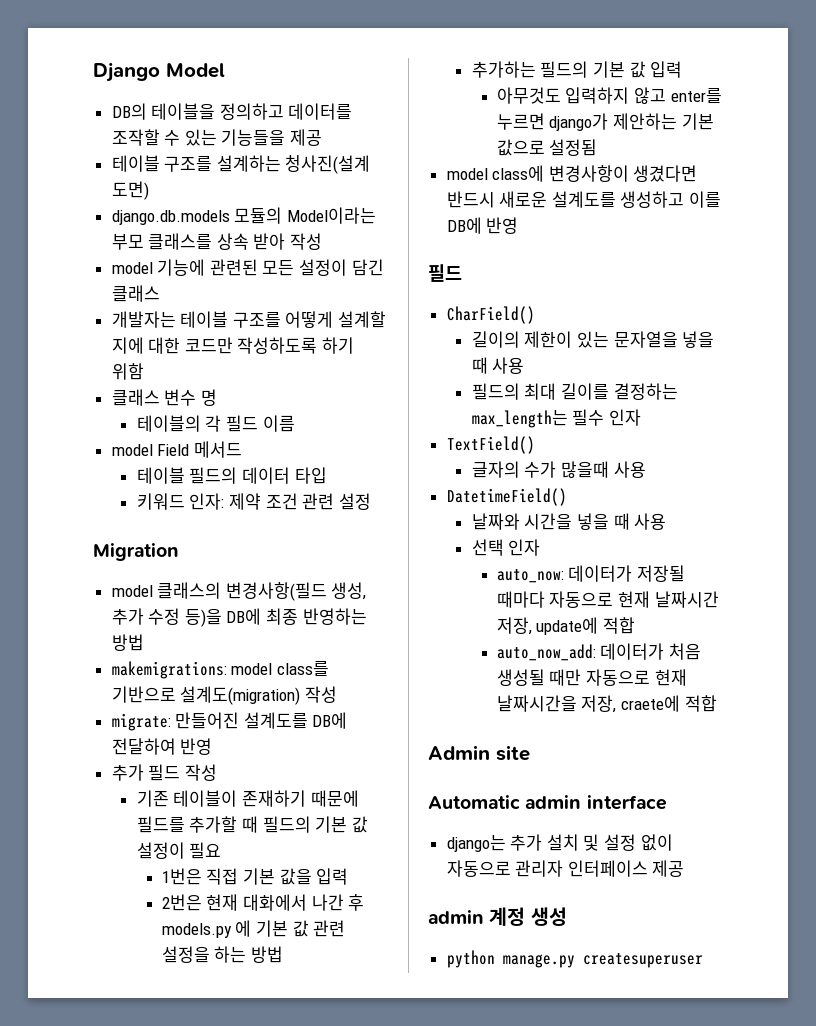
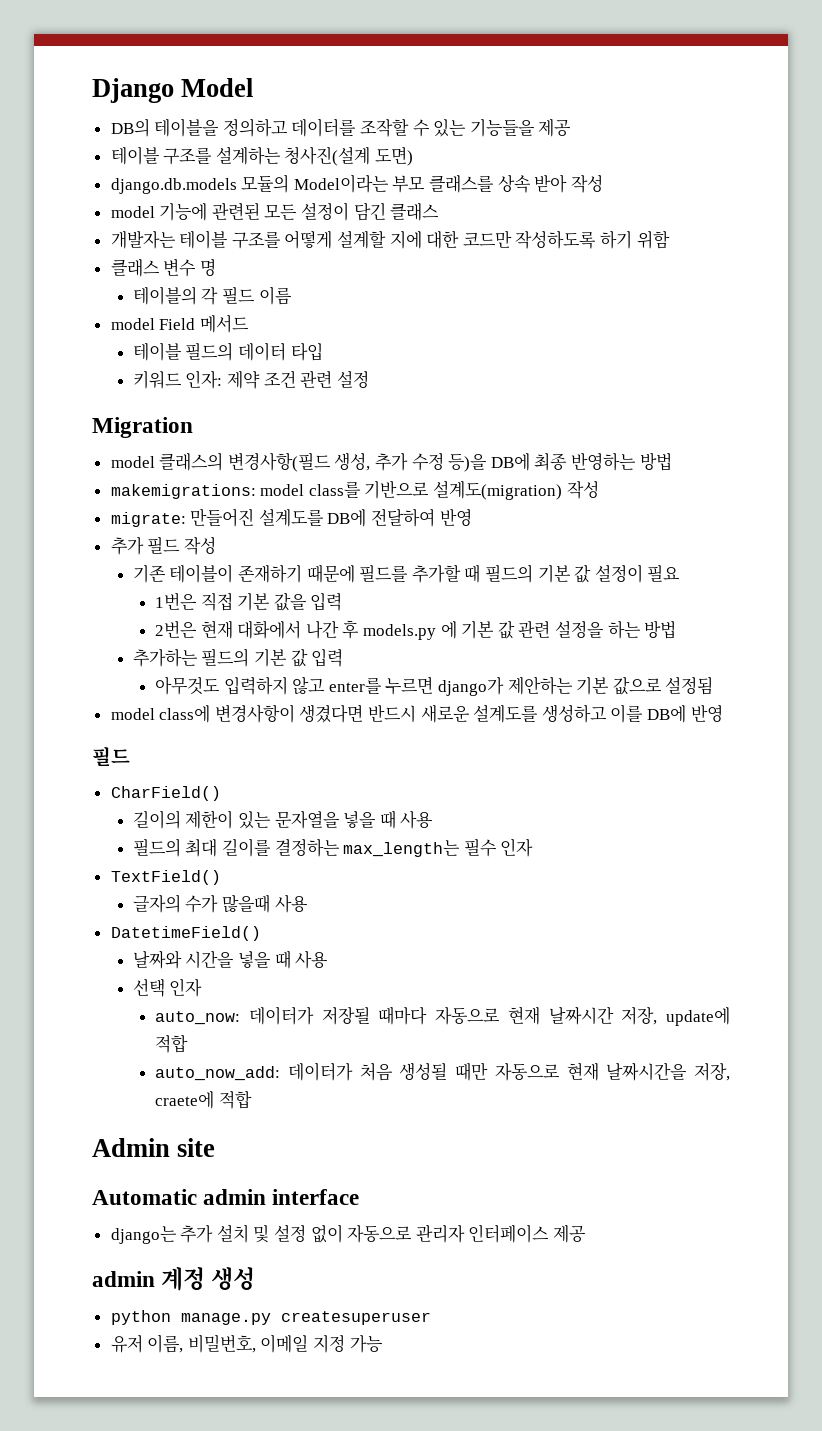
+ 유저 이름, 비밀번호, 이메일 지정 가능

